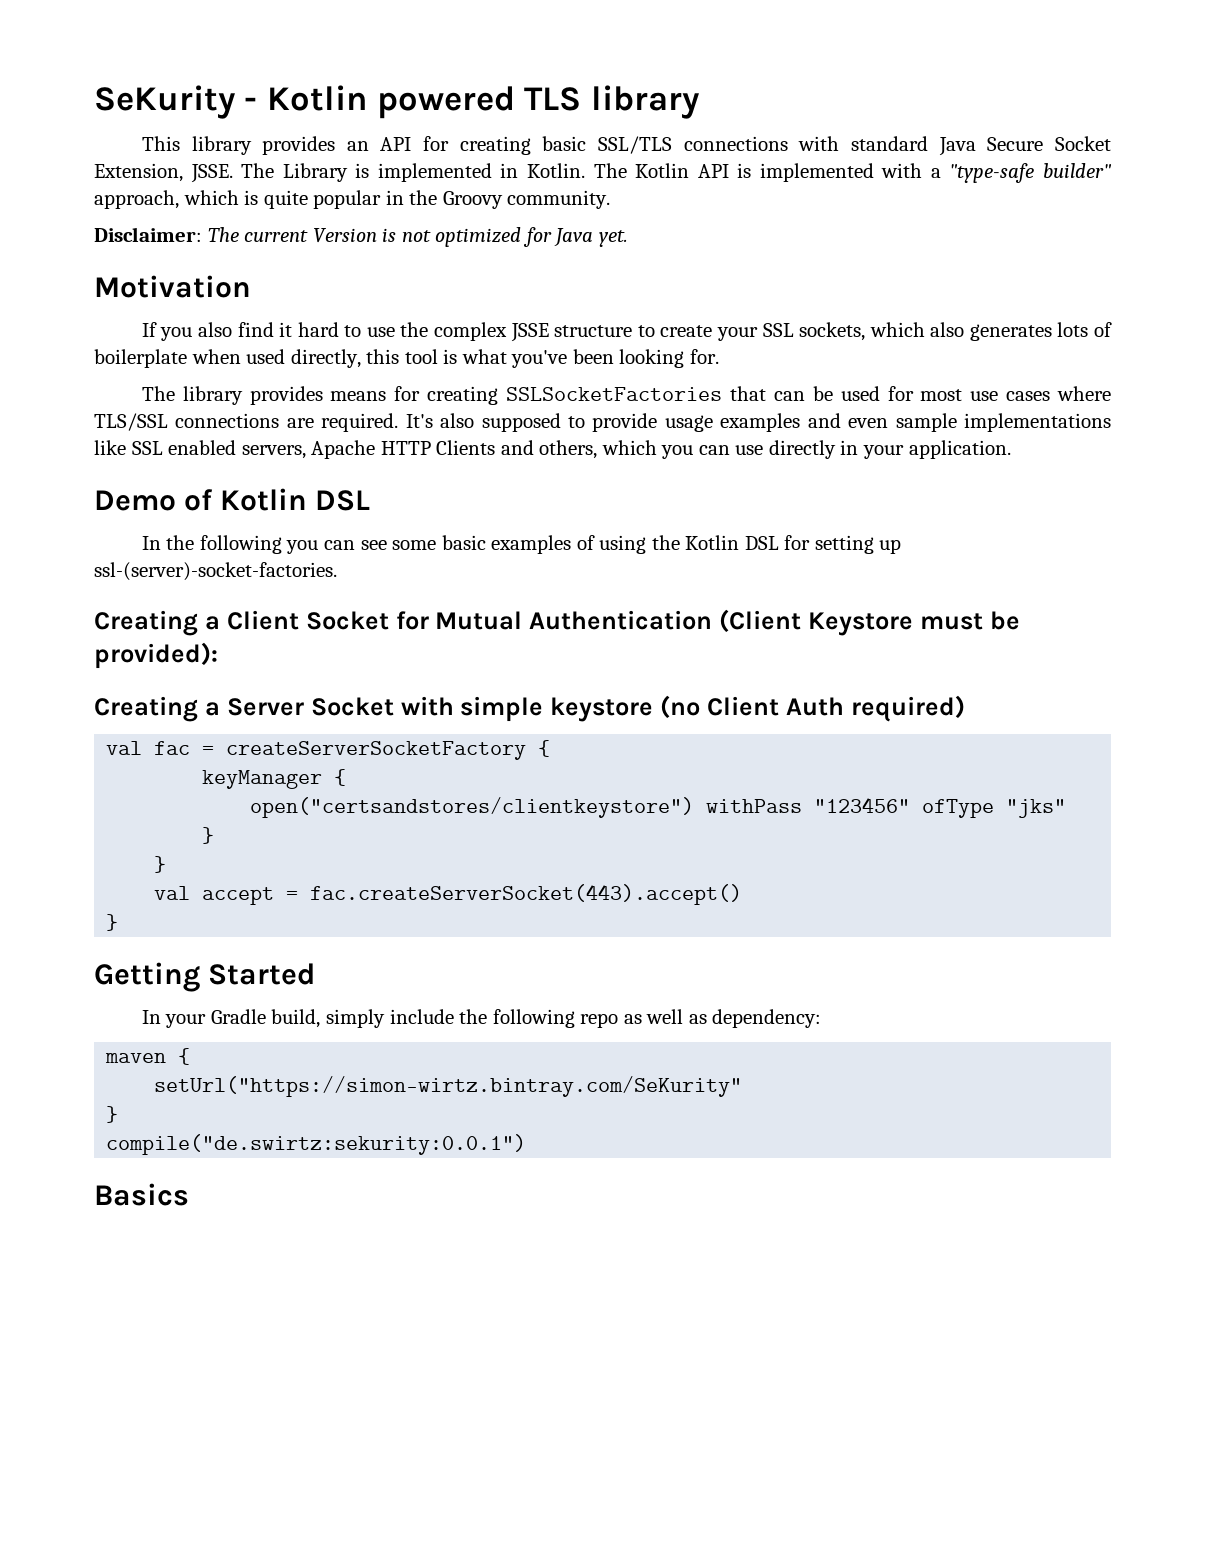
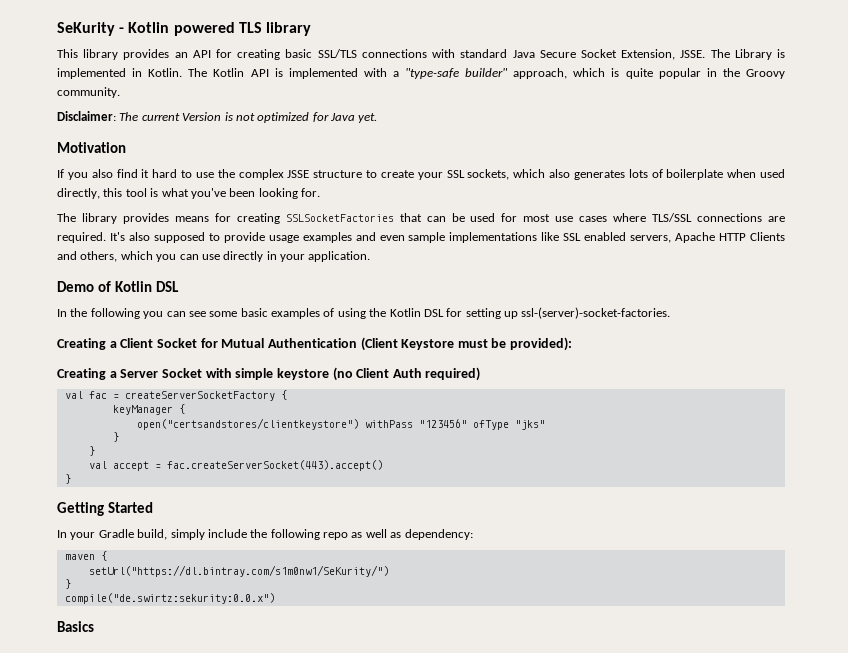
- setUrl("https://simon-wirtz.bintray.com/SeKurity"
+ setUrl("https://dl.bintray.com/s1m0nw1/SeKurity/")
  }
- compile("de.swirtz:sekurity:0.0.1")
+ compile("de.swirtz:sekurity:0.0.x")

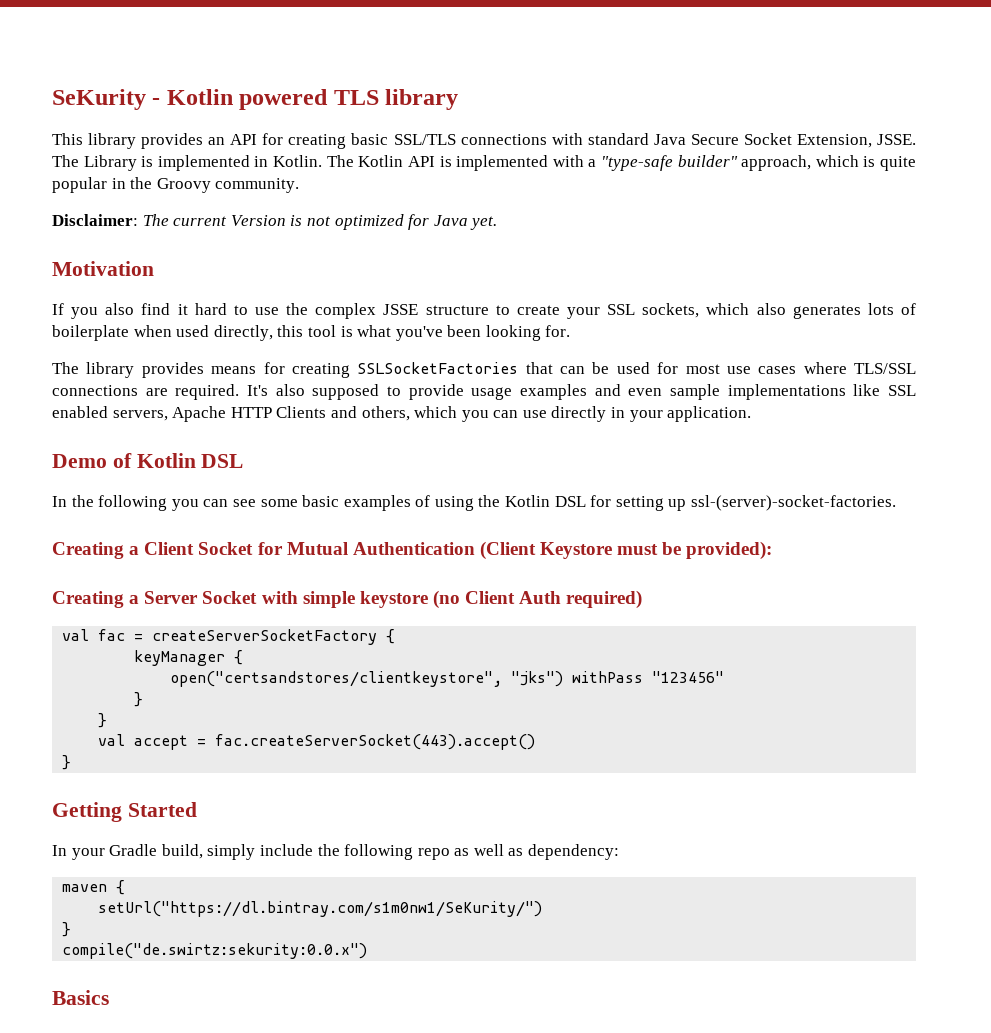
- open("certsandstores/clientkeystore") withPass "123456" ofType "jks"
+ open("certsandstores/clientkeystore", "jks") withPass "123456"

